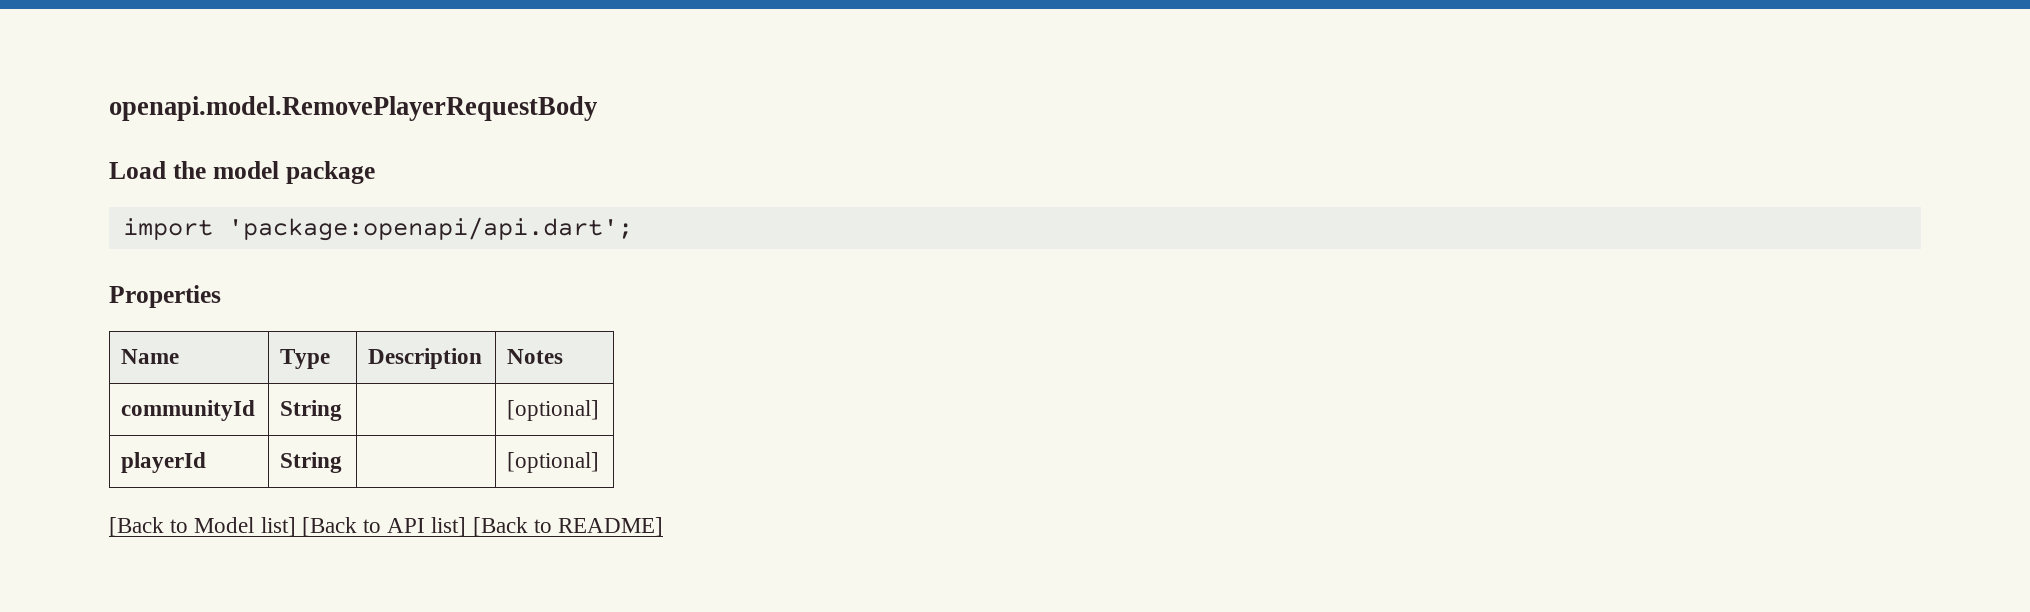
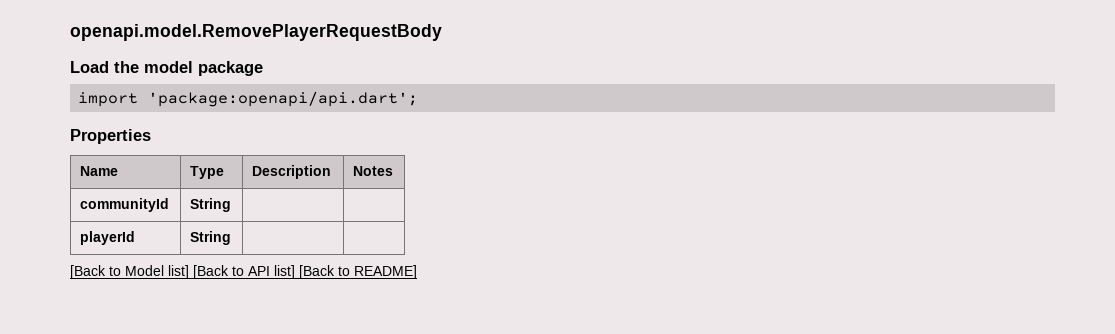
- communityId | String | | [optional]
+ communityId | String | |
- playerId | String | | [optional]
+ playerId | String | |

